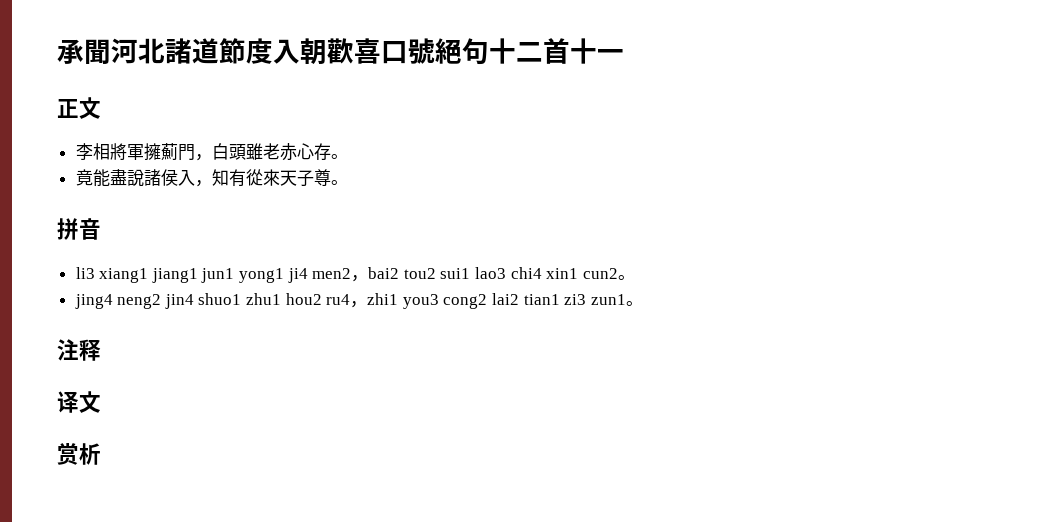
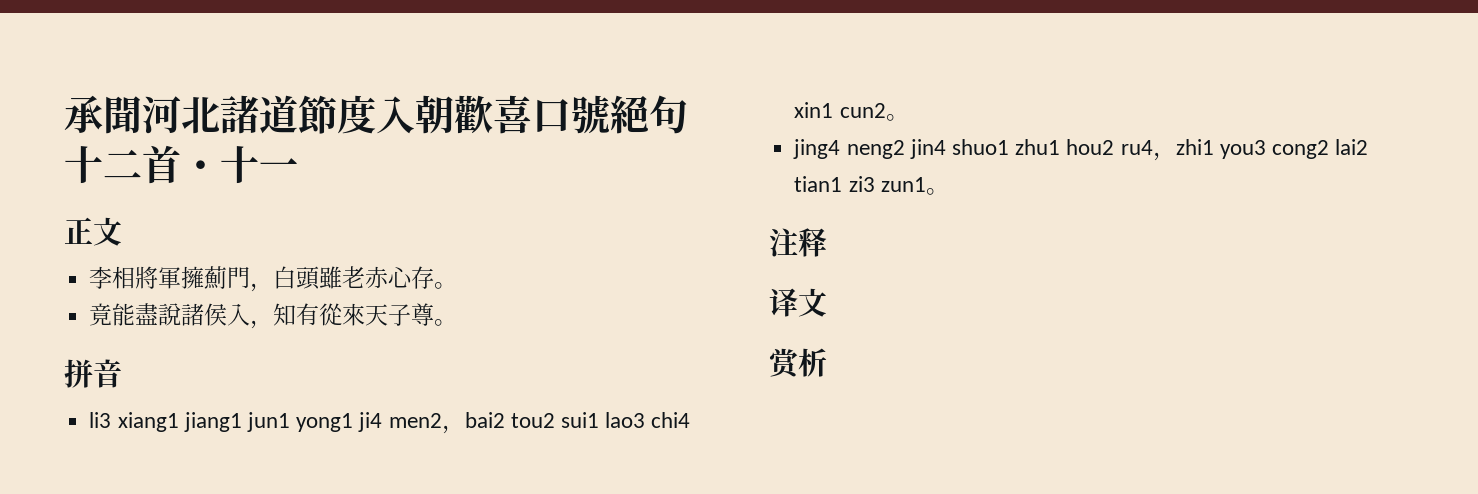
- 承聞河北諸道節度入朝歡喜口號絕句十二首十一
+ 承聞河北諸道節度入朝歡喜口號絕句十二首・十一

